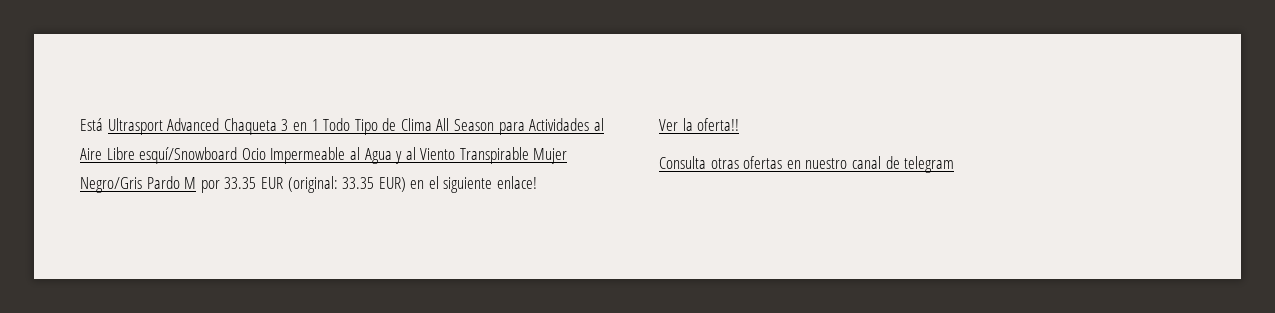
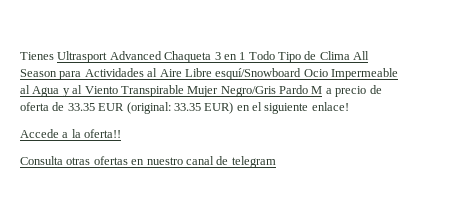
- Está Ultrasport Advanced Chaqueta 3 en 1 Todo Tipo de Clima All Season para Actividades al Aire Libre esquí/Snowboard Ocio Impermeable al Agua y al Viento Transpirable Mujer Negro/Gris Pardo M por 33.35 EUR (original: 33.35 EUR) en el siguiente enlace!
+ Tienes Ultrasport Advanced Chaqueta 3 en 1 Todo Tipo de Clima All Season para Actividades al Aire Libre esquí/Snowboard Ocio Impermeable al Agua y al Viento Transpirable Mujer Negro/Gris Pardo M a precio de oferta de 33.35 EUR (original: 33.35 EUR) en el siguiente enlace!
- Ver la oferta!!
+ Accede a la oferta!!

